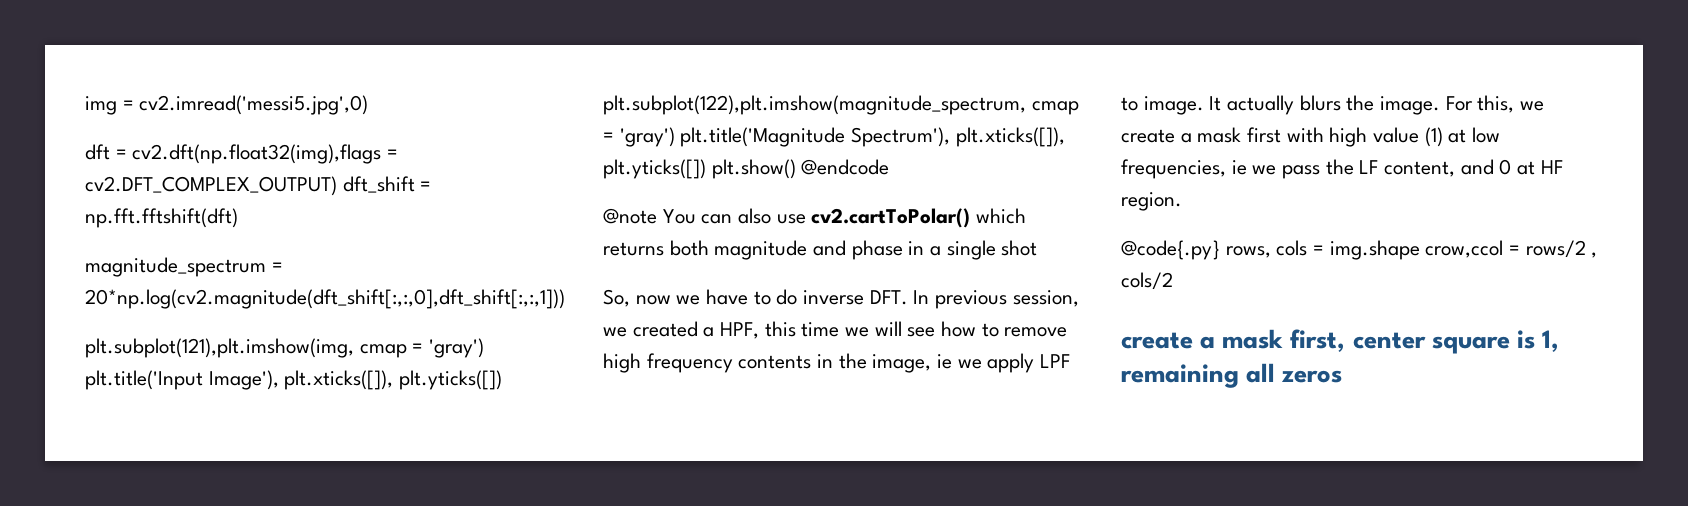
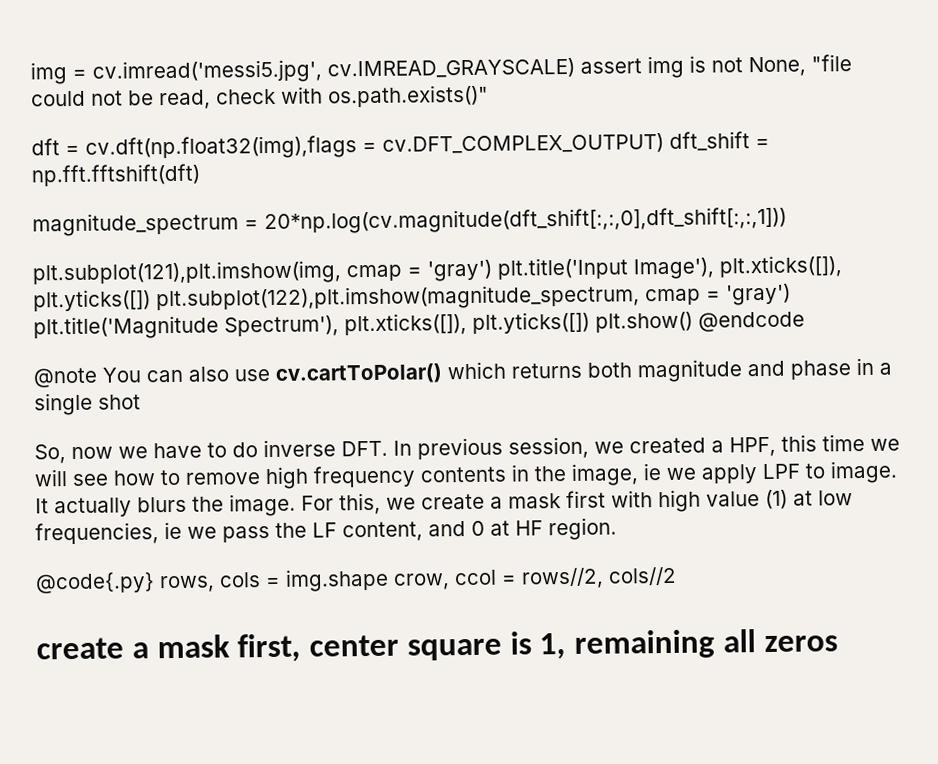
- img = cv2.imread('messi5.jpg',0)
+ img = cv.imread('messi5.jpg', cv.IMREAD_GRAYSCALE) assert img is not None, "file could not be read, check with os.path.exists()"
- dft = cv2.dft(np.float32(img),flags = cv2.DFT_COMPLEX_OUTPUT) dft_shift = np.fft.fftshift(dft)
+ dft = cv.dft(np.float32(img),flags = cv.DFT_COMPLEX_OUTPUT) dft_shift = np.fft.fftshift(dft)
- magnitude_spectrum = 20*np.log(cv2.magnitude(dft_shift[:,:,0],dft_shift[:,:,1]))
+ magnitude_spectrum = 20*np.log(cv.magnitude(dft_shift[:,:,0],dft_shift[:,:,1]))
- @note You can also use cv2.cartToPolar() which returns both magnitude and phase in a single shot
+ @note You can also use cv.cartToPolar() which returns both magnitude and phase in a single shot
- @code{.py} rows, cols = img.shape crow,ccol = rows/2 , cols/2
+ @code{.py} rows, cols = img.shape crow, ccol = rows//2, cols//2

